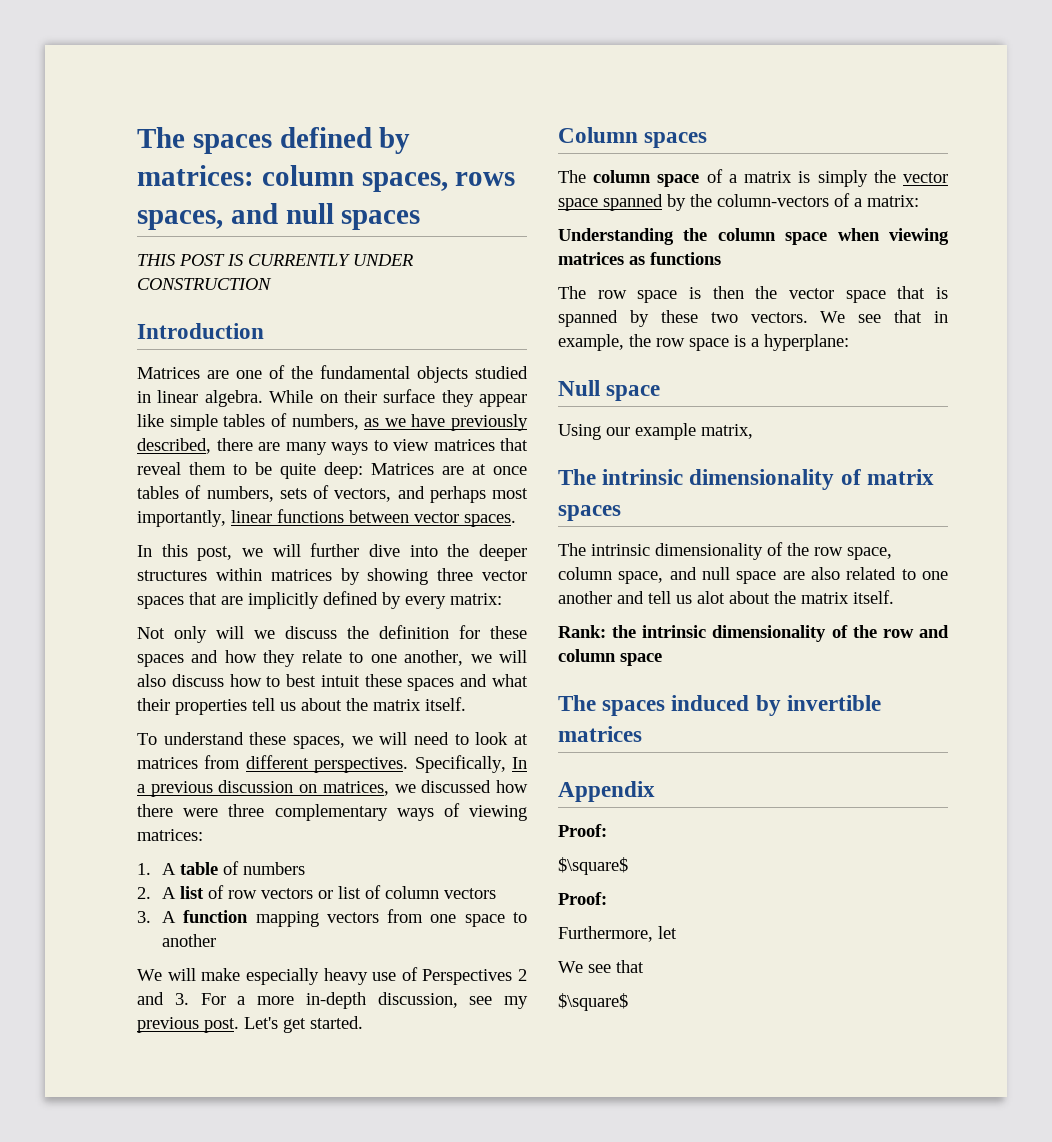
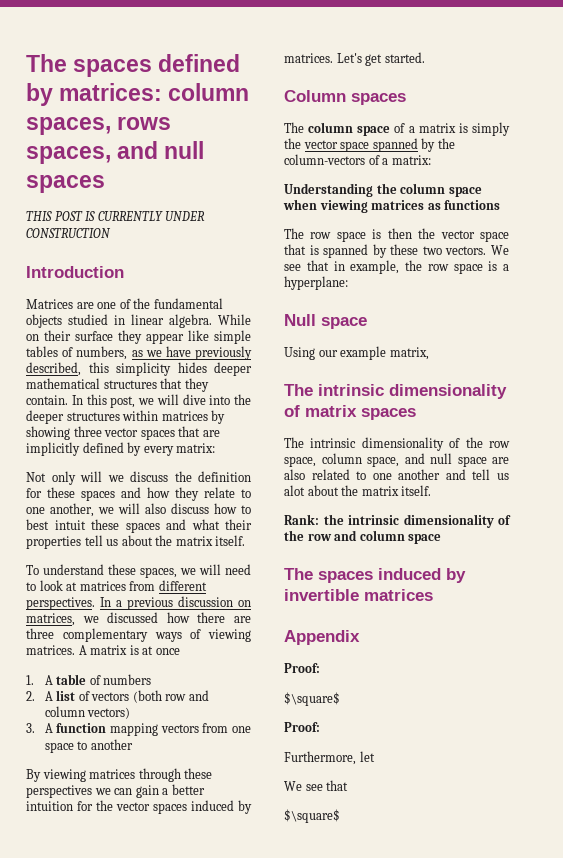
- While on their surface they appear like simple tables of numbers, as we have previously described, there are many ways to view matrices that reveal them to be quite deep: Matrices are at once tables of numbers, sets of vectors, and perhaps most importantly, linear functions between vector spaces.
- In this post, we will further dive into the deeper structures within matrices by showing three vector spaces that are implicitly defined by every matrix:
+ While on their surface they appear like simple tables of numbers, as we have previously described, this simplicity hides deeper mathematical structures that they contain. In this post, we will dive into the deeper structures within matrices by showing three vector spaces that are implicitly defined by every matrix:
- Specifically, In a previous discussion on matrices, we discussed how there were three complementary ways of viewing matrices:
+ In a previous discussion on matrices, we discussed how there are three complementary ways of viewing matrices. A matrix is at once
- 2. A list of row vectors or list of column vectors
+ 2. A list of vectors (both row and column vectors)
- We will make especially heavy use of Perspectives 2 and 3. For a more in-depth discussion, see my previous post.
+ By viewing matrices through these perspectives we can gain a better intuition for the vector spaces induced by matrices.

